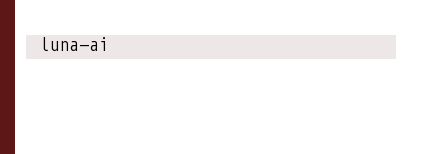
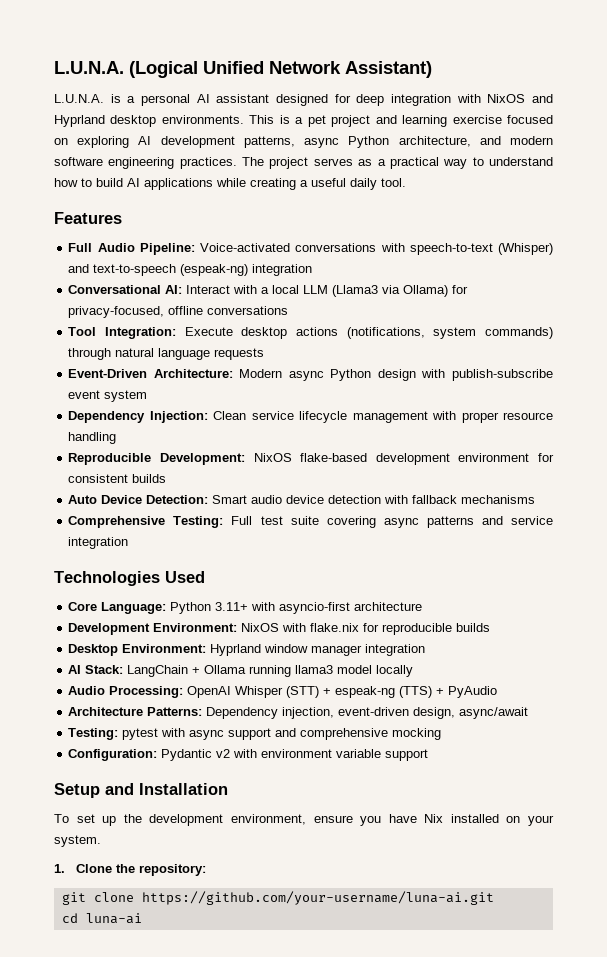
- luna-ai
+ L.U.N.A. (Logical Unified Network Assistant)
+ L.U.N.A. is a personal AI assistant designed for deep integration with NixOS and Hyprland desktop environments. This is a pet project and learning exercise focused on exploring AI development patterns, async Python architecture, and modern software engineering practices. The project serves as a practical way to understand how to build AI applications while creating a useful daily tool.
+ Features
+ Full Audio Pipeline: Voice-activated conversations with speech-to-text (Whisper) and text-to-speech (espeak-ng) integration
+ Conversational AI: Interact with a local LLM (Llama3 via Ollama) for privacy-focused, offline conversations
+ Tool Integration: Execute desktop actions (notifications, system commands) through natural language requests
+ Event-Driven Architecture: Modern async Python design with publish-subscribe event system
+ Dependency Injection: Clean service lifecycle management with proper resource handling
+ Reproducible Development: NixOS flake-based development environment for consistent builds
+ Auto Device Detection: Smart audio device detection with fallback mechanisms
+ Comprehensive Testing: Full test suite covering async patterns and service integration
+ Technologies Used
+ Core Language: Python 3.11+ with asyncio-first architecture
+ Development Environment: NixOS with flake.nix for reproducible builds
+ Desktop Environment: Hyprland window manager integration
+ AI Stack: LangChain + Ollama running llama3 model locally
+ Audio Processing: OpenAI Whisper (STT) + espeak-ng (TTS) + PyAudio
+ Architecture Patterns: Dependency injection, event-driven design, async/await
+ Testing: pytest with async support and comprehensive mocking
+ Configuration: Pydantic v2 with environment variable support
+ Setup and Installation
+ To set up the development environment, ensure you have Nix installed on your system.
+ 1. Clone the repository:
+ git clone https://github.com/your-username/luna-ai.git
+ cd luna-ai

